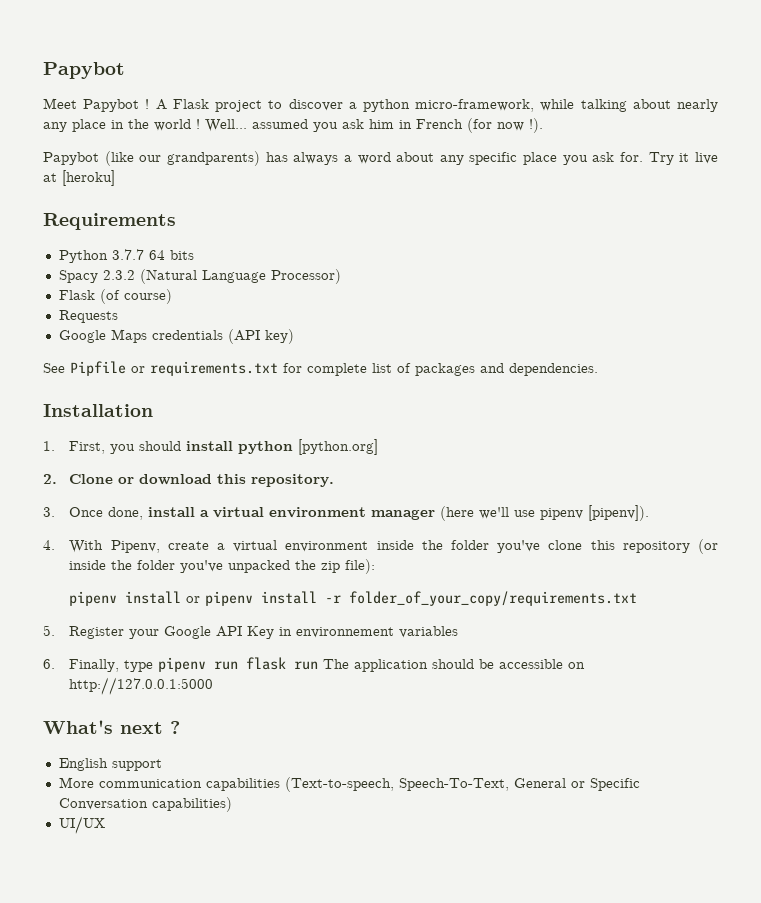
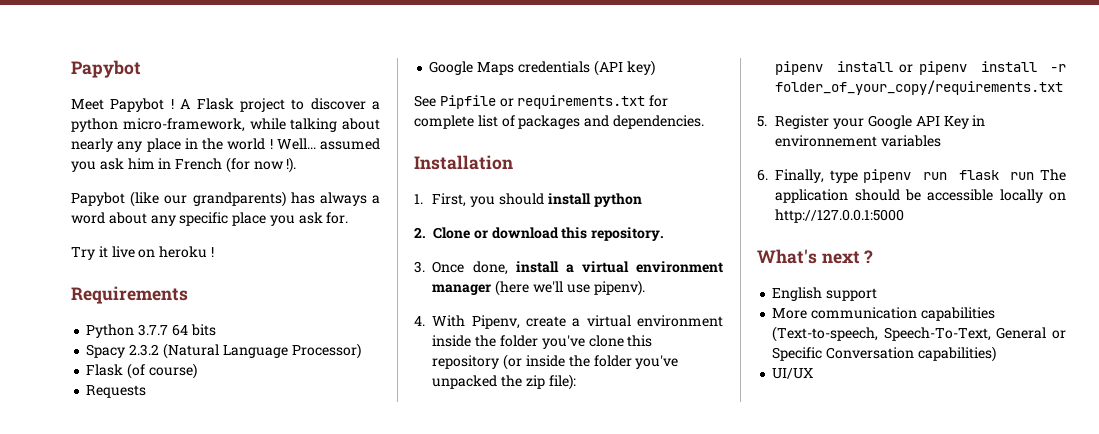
- Papybot (like our grandparents) has always a word about any specific place you ask for. Try it live at [heroku]
+ Papybot (like our grandparents) has always a word about any specific place you ask for.
+ Try it live on heroku !
- 1. First, you should install python [python.org]
+ 1. First, you should install python
- 3. Once done, install a virtual environment manager (here we'll use pipenv [pipenv]).
+ 3. Once done, install a virtual environment manager (here we'll use pipenv).
- 6. Finally, type pipenv run flask run The application should be accessible on http://127.0.0.1:5000
+ 6. Finally, type pipenv run flask run The application should be accessible locally on http://127.0.0.1:5000

